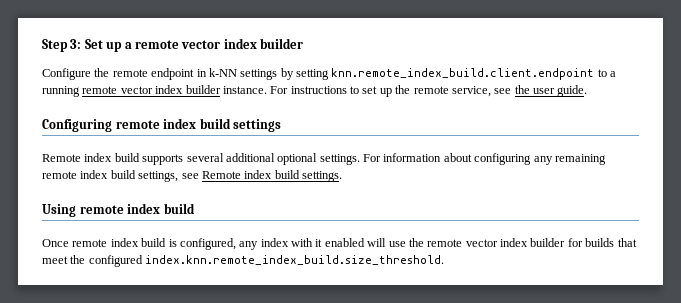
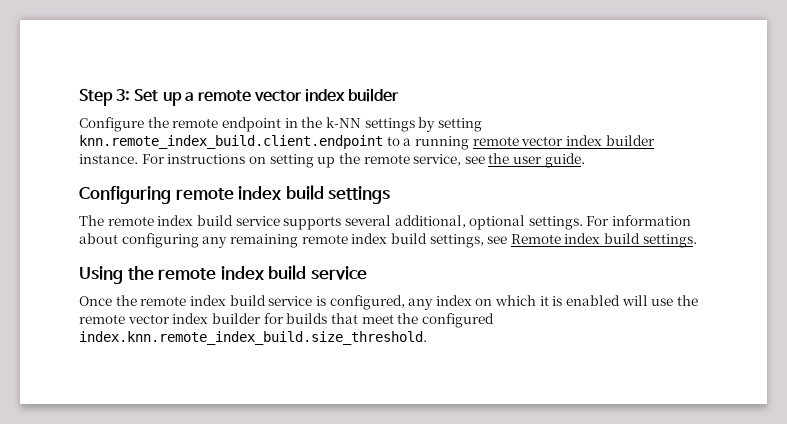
- Configure the remote endpoint in k-NN settings by setting knn.remote_index_build.client.endpoint to a running remote vector index builder instance.
+ Configure the remote endpoint in the k-NN settings by setting knn.remote_index_build.client.endpoint to a running remote vector index builder instance.
- For instructions to set up the remote service, see the user guide.
+ For instructions on setting up the remote service, see the user guide.
- Remote index build supports several additional optional settings.
+ The remote index build service supports several additional, optional settings.
- Using remote index build
+ Using the remote index build service
- Once remote index build is configured, any index with it enabled will use the remote vector index builder for builds that meet the configured index.knn.remote_index_build.size_threshold.
+ Once the remote index build service is configured, any index on which it is enabled will use the remote vector index builder for builds that meet the configured index.knn.remote_index_build.size_threshold.

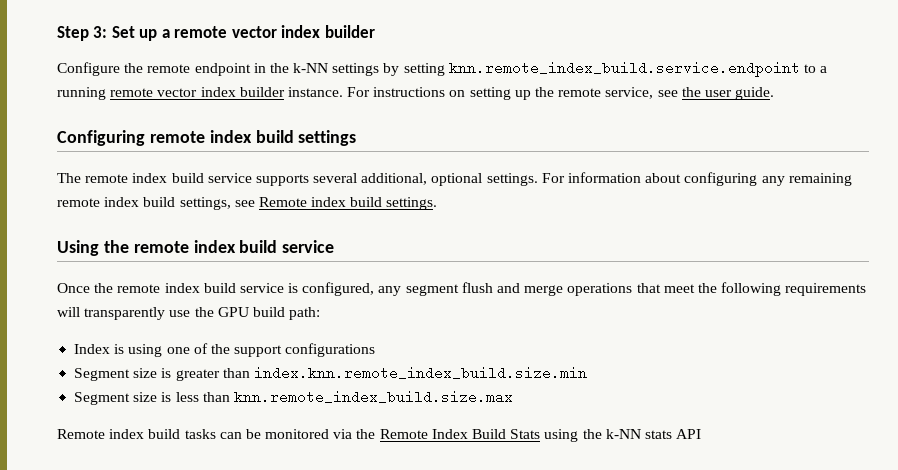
- Configure the remote endpoint in the k-NN settings by setting knn.remote_index_build.client.endpoint to a running remote vector index builder instance.
+ Configure the remote endpoint in the k-NN settings by setting knn.remote_index_build.service.endpoint to a running remote vector index builder instance.
- Once the remote index build service is configured, any index on which it is enabled will use the remote vector index builder for builds that meet the configured index.knn.remote_index_build.size_threshold.
+ Once the remote index build service is configured, any segment flush and merge operations that meet the following requirements will transparently use the GPU build path:
+ Index is using one of the support configurations
+ Segment size is greater than index.knn.remote_index_build.size.min
+ Segment size is less than knn.remote_index_build.size.max
+ Remote index build tasks can be monitored via the Remote Index Build Stats using the k-NN stats API

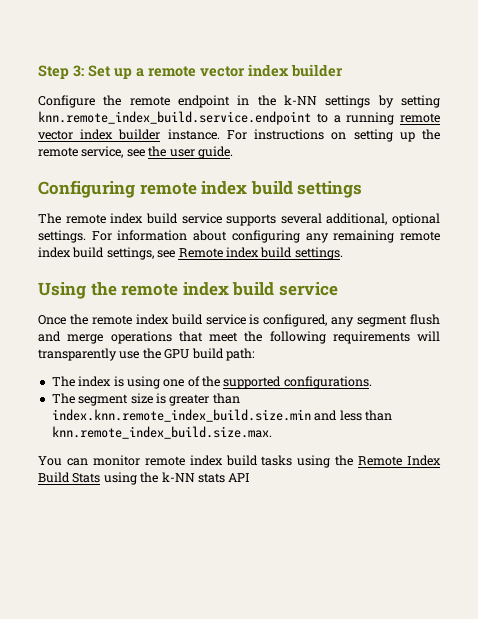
- Index is using one of the support configurations
- Segment size is greater than index.knn.remote_index_build.size.min
- Segment size is less than knn.remote_index_build.size.max
- Remote index build tasks can be monitored via the Remote Index Build Stats using the k-NN stats API
+ The index is using one of the supported configurations.
+ The segment size is greater than index.knn.remote_index_build.size.min and less than knn.remote_index_build.size.max.
+ You can monitor remote index build tasks using the Remote Index Build Stats using the k-NN stats API

